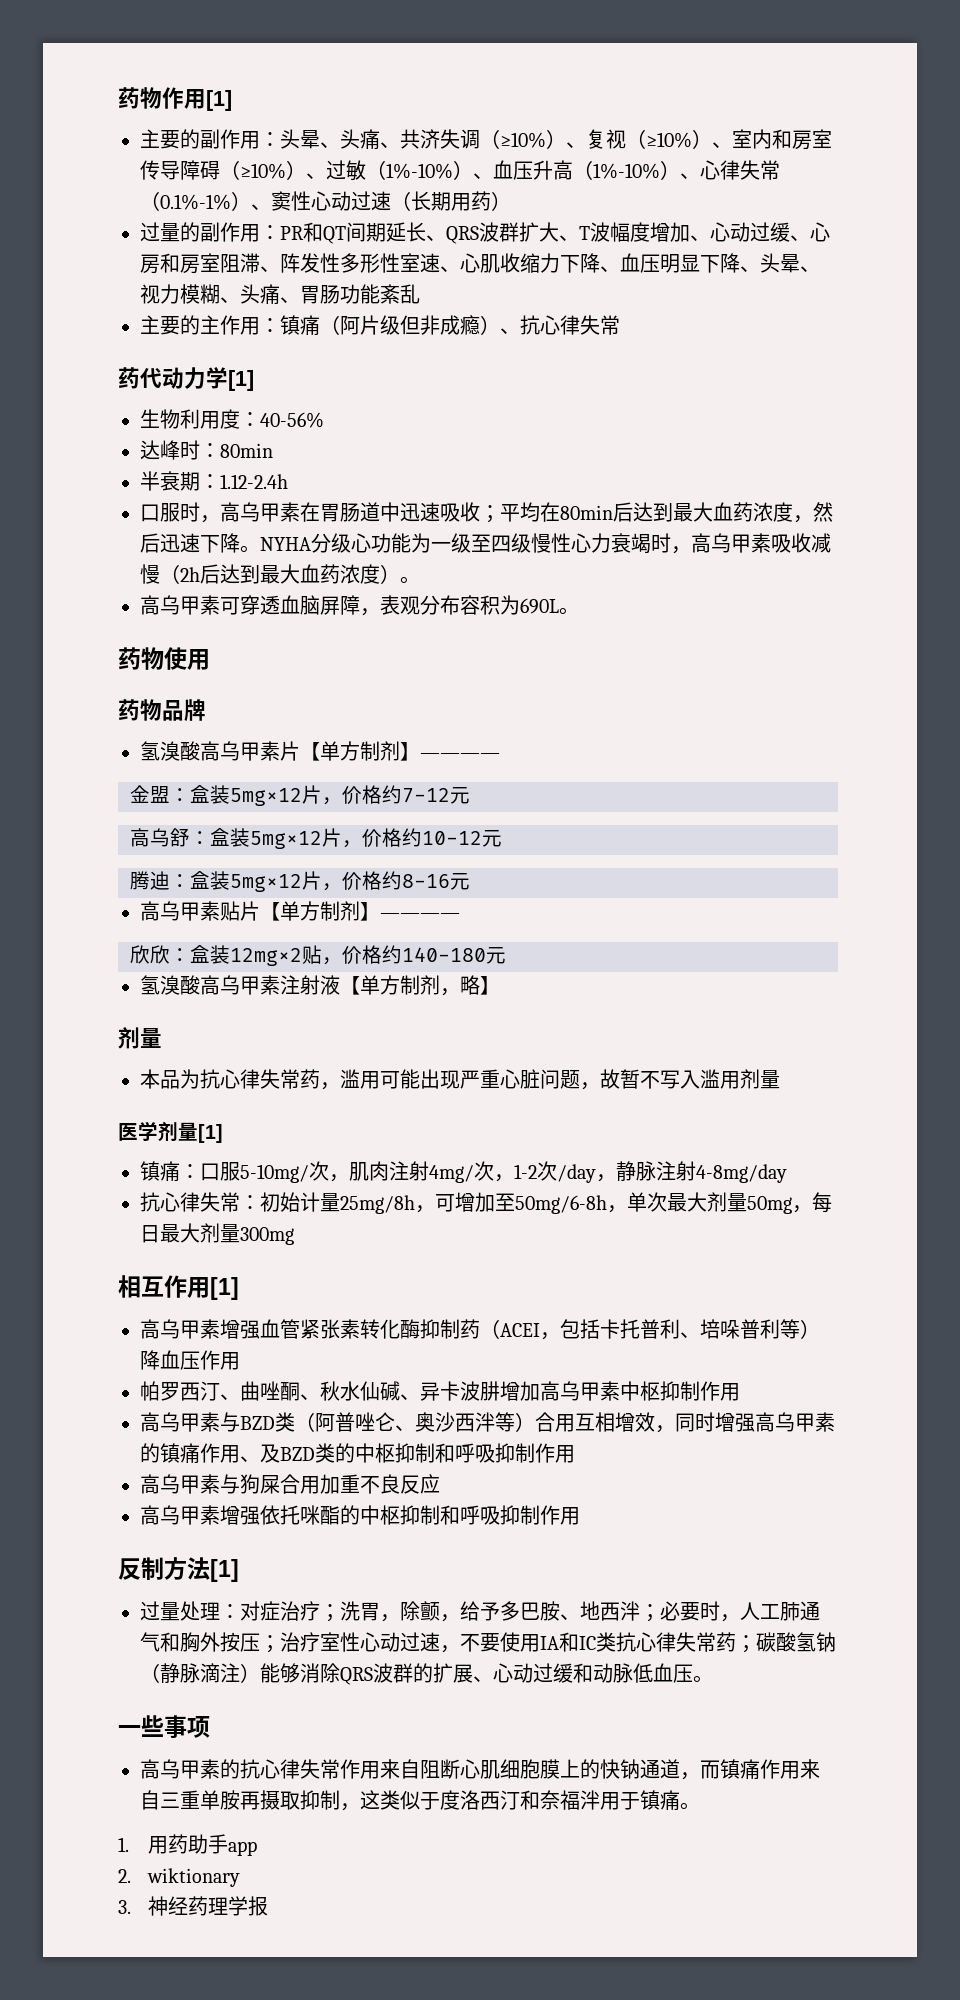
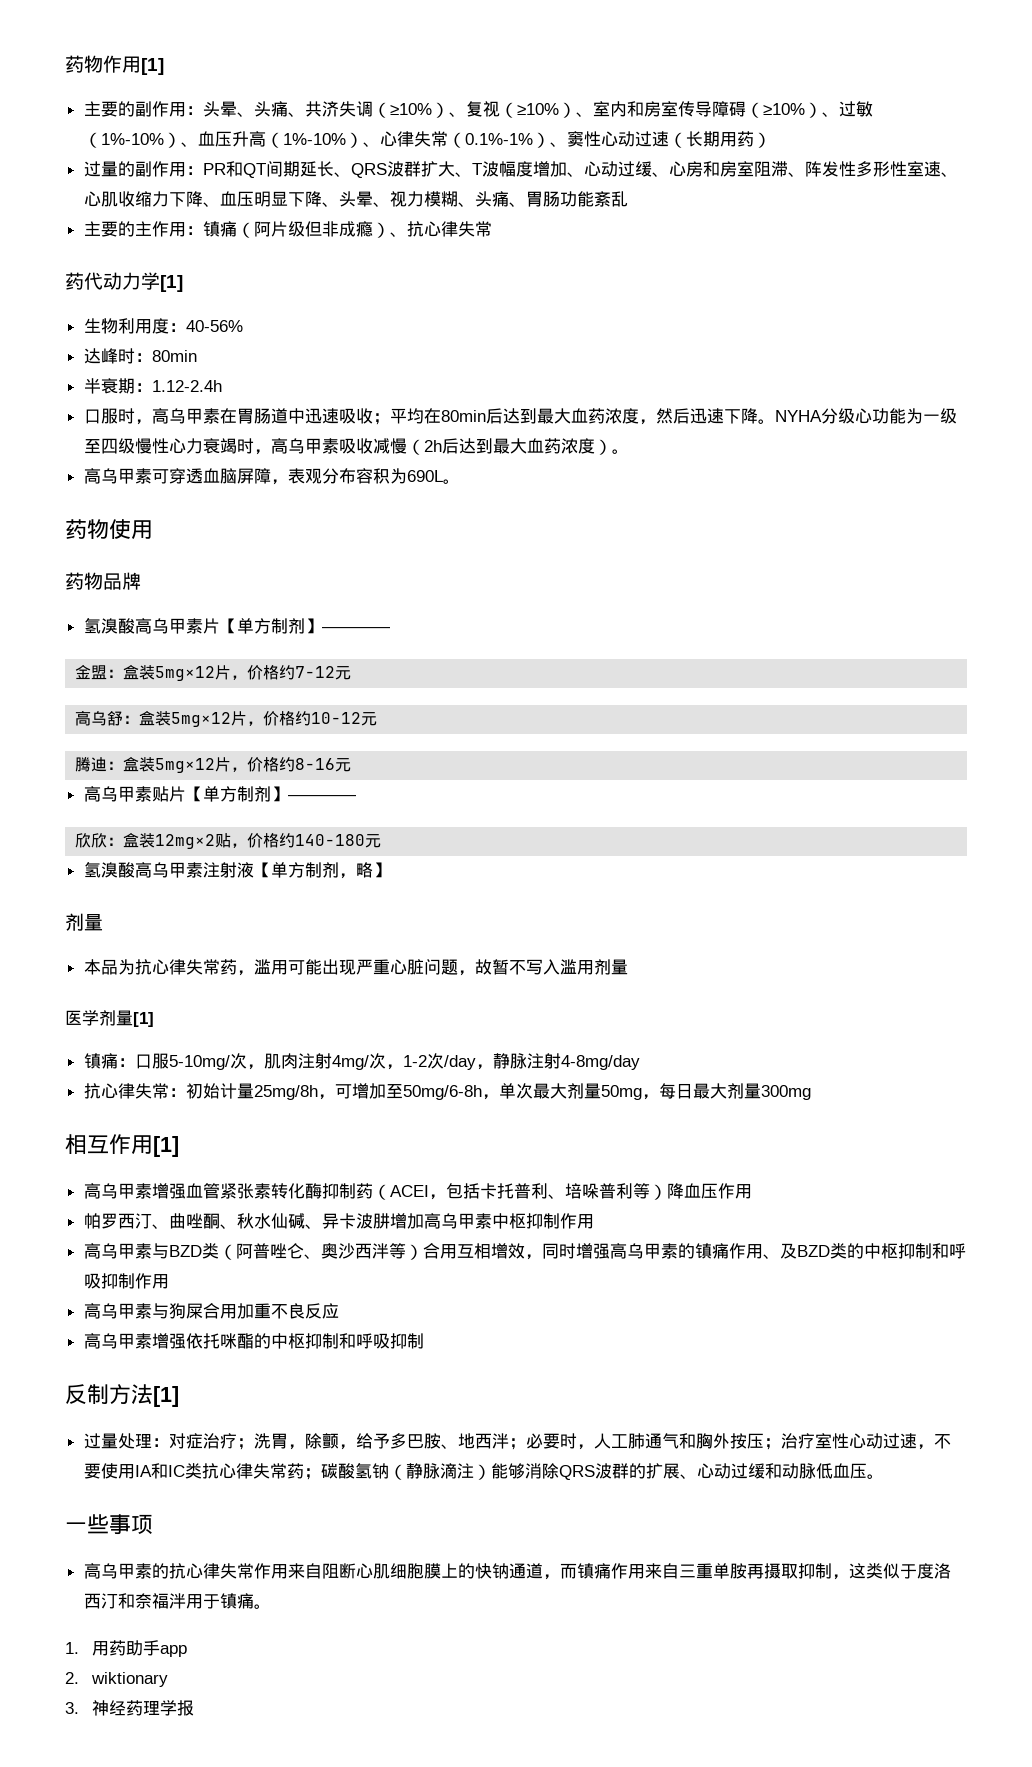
- 高乌甲素增强依托咪酯的中枢抑制和呼吸抑制作用
+ 高乌甲素增强依托咪酯的中枢抑制和呼吸抑制

